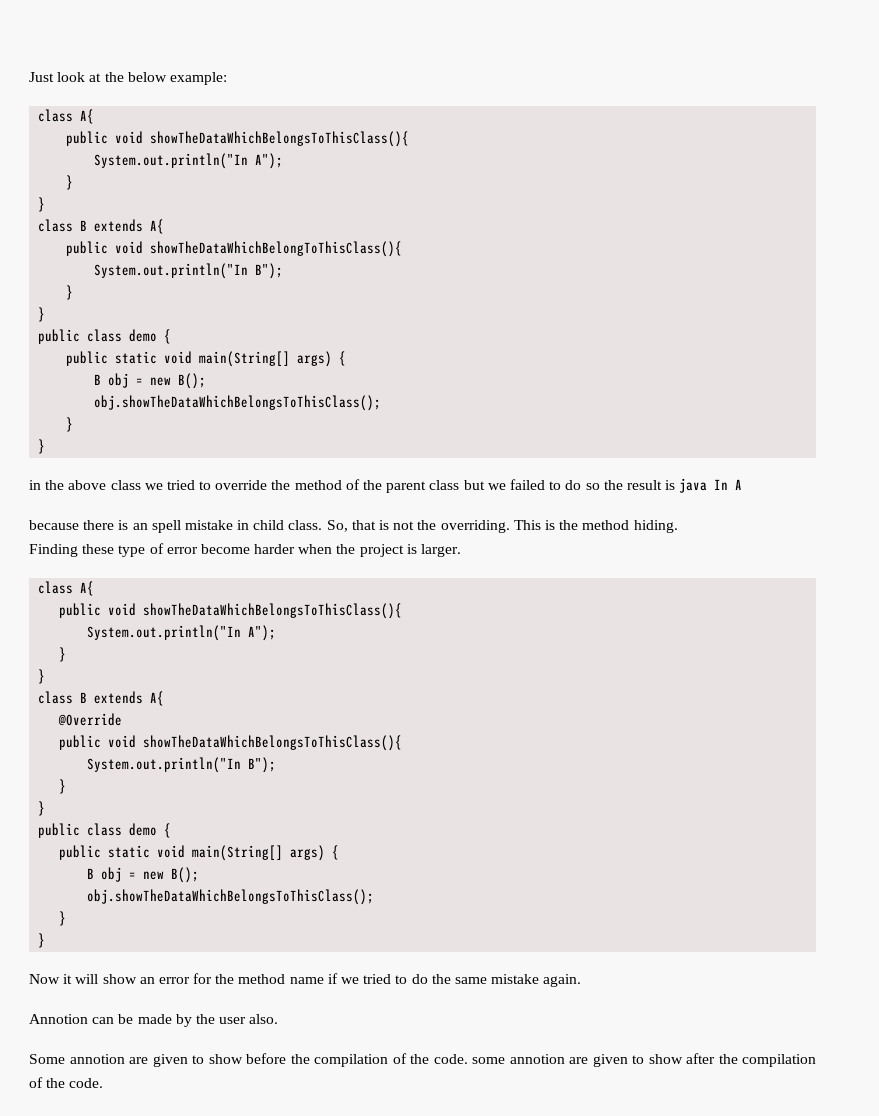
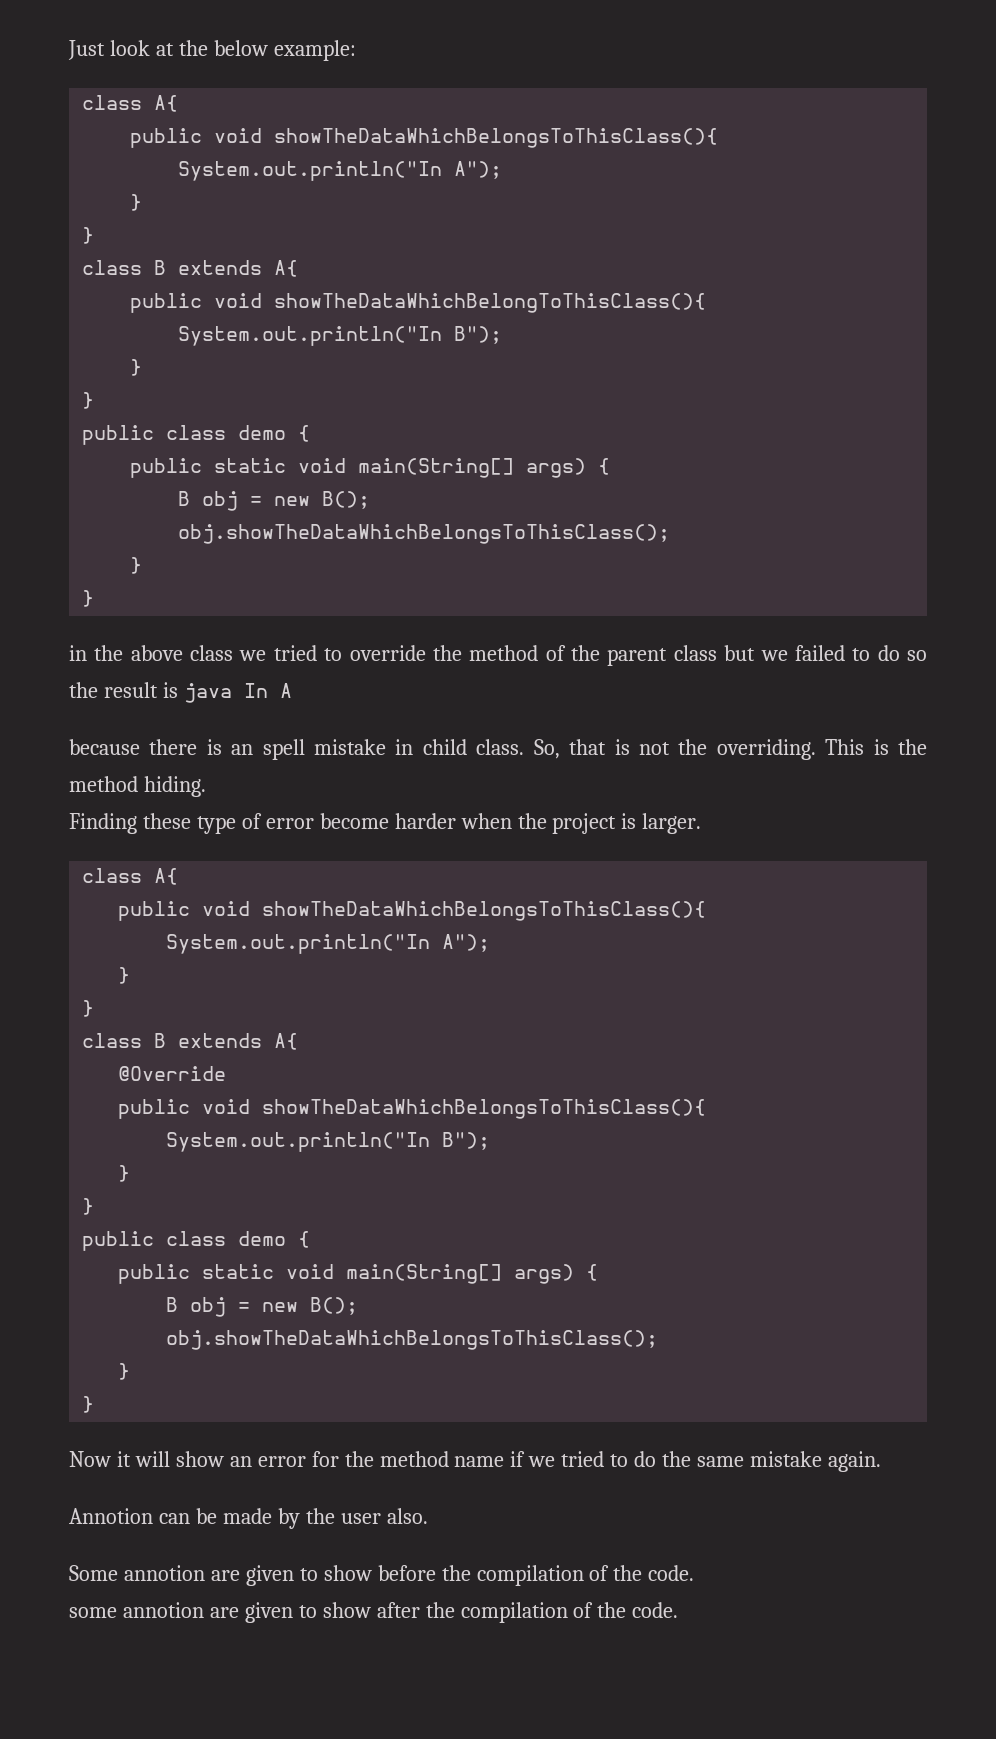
- Some annotion are given to show before the compilation of the code. some annotion are given to show after the compilation of the code.
+ Some annotion are given to show before the compilation of the code.
+ some annotion are given to show after the compilation of the code.

